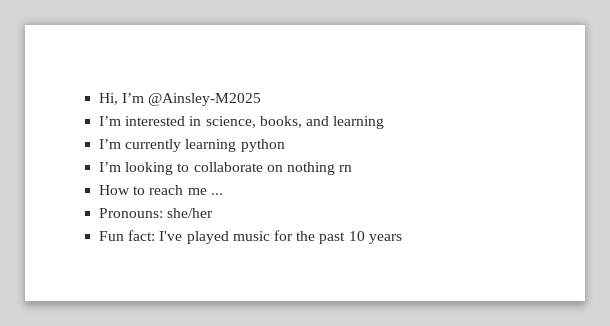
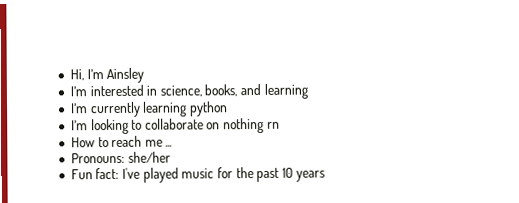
- Hi, I’m @Ainsley-M2025
+ Hi, I’m Ainsley

